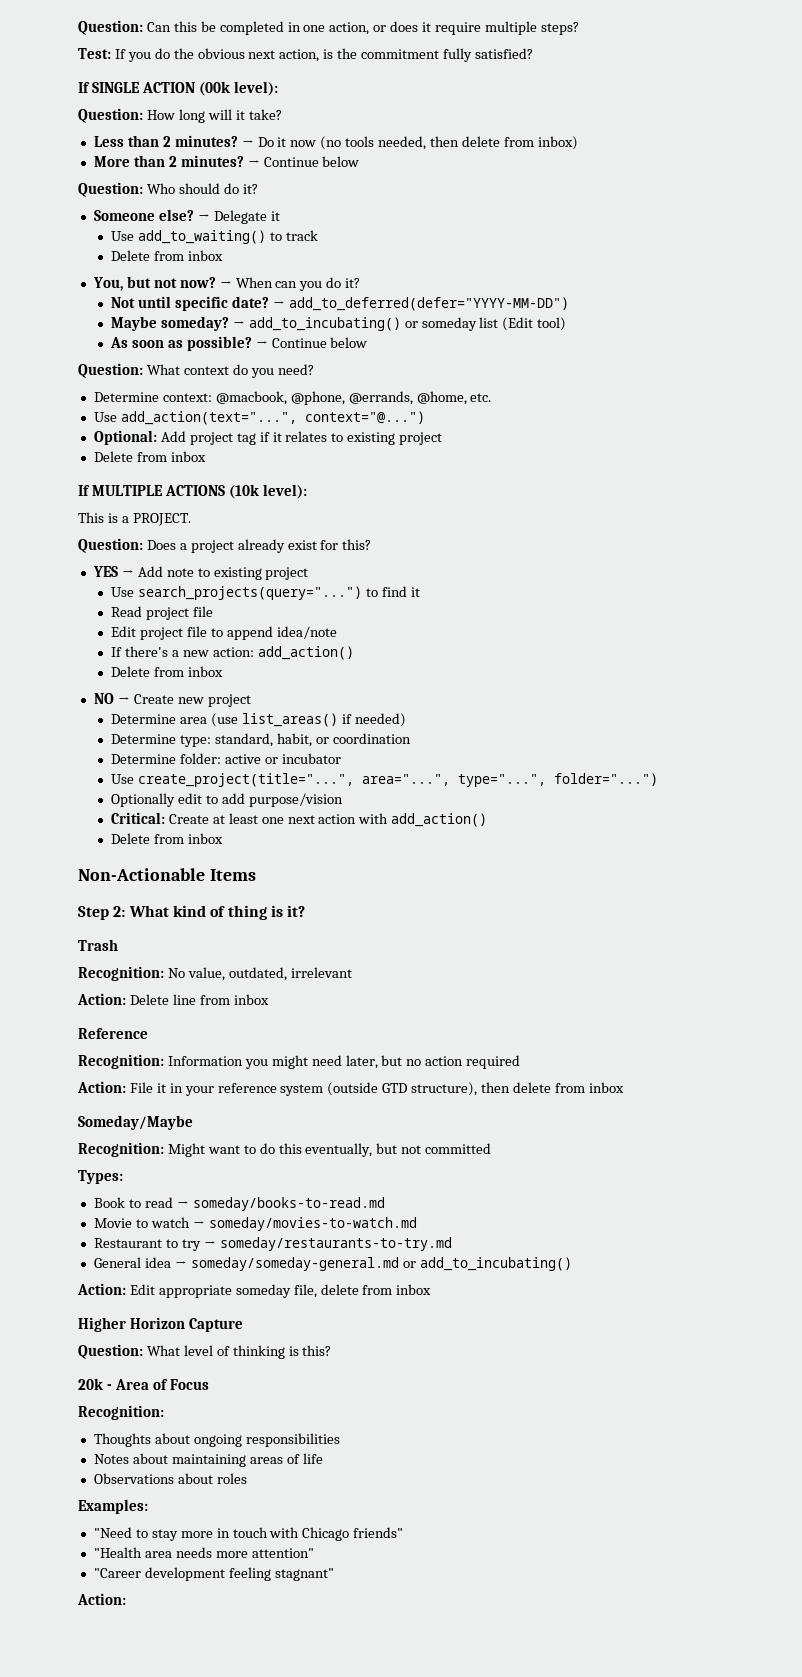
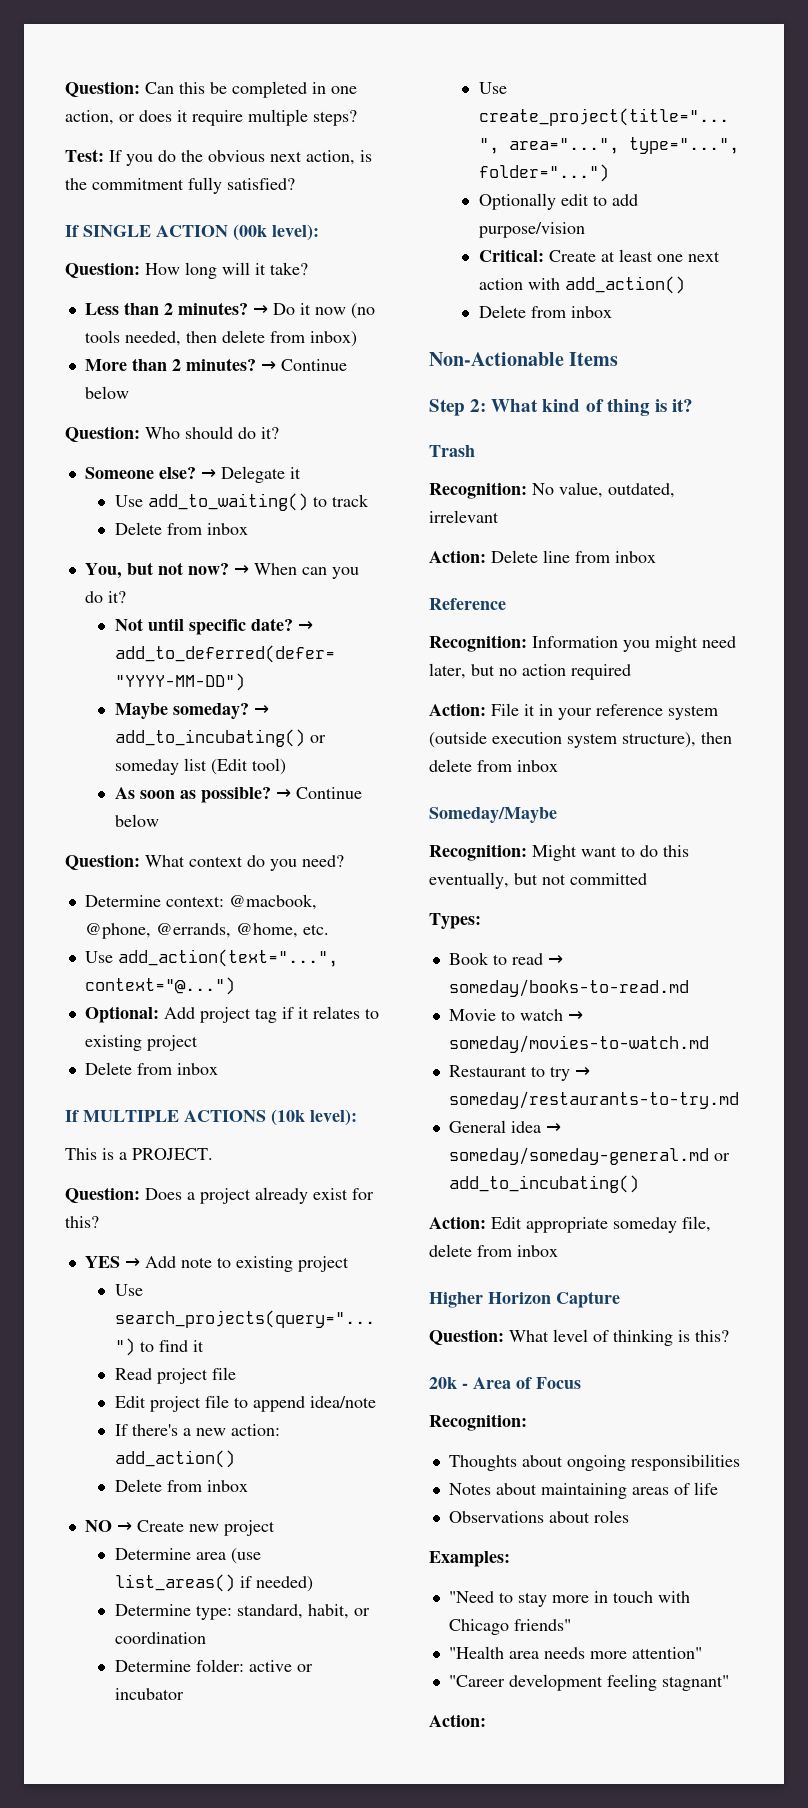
- Action: File it in your reference system (outside GTD structure), then delete from inbox
+ Action: File it in your reference system (outside execution system structure), then delete from inbox

